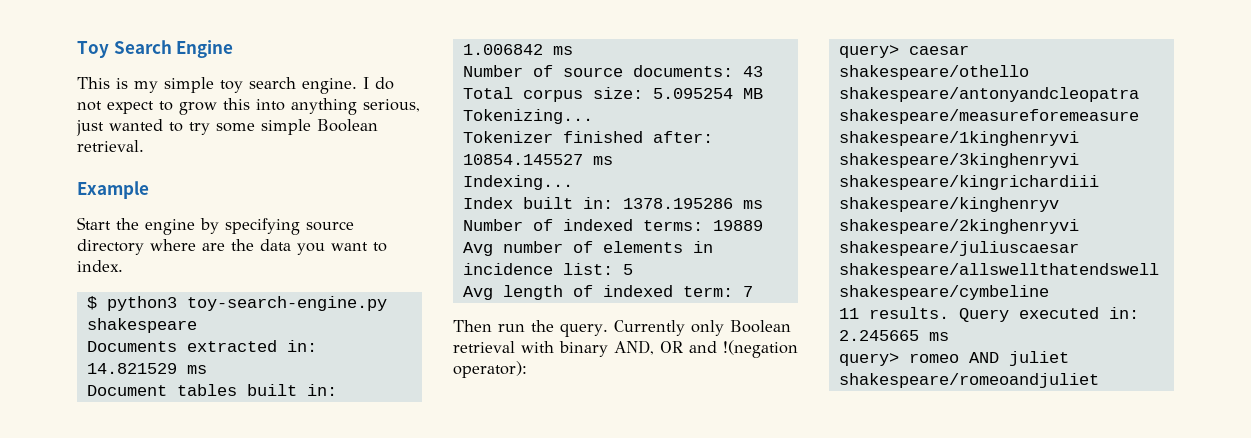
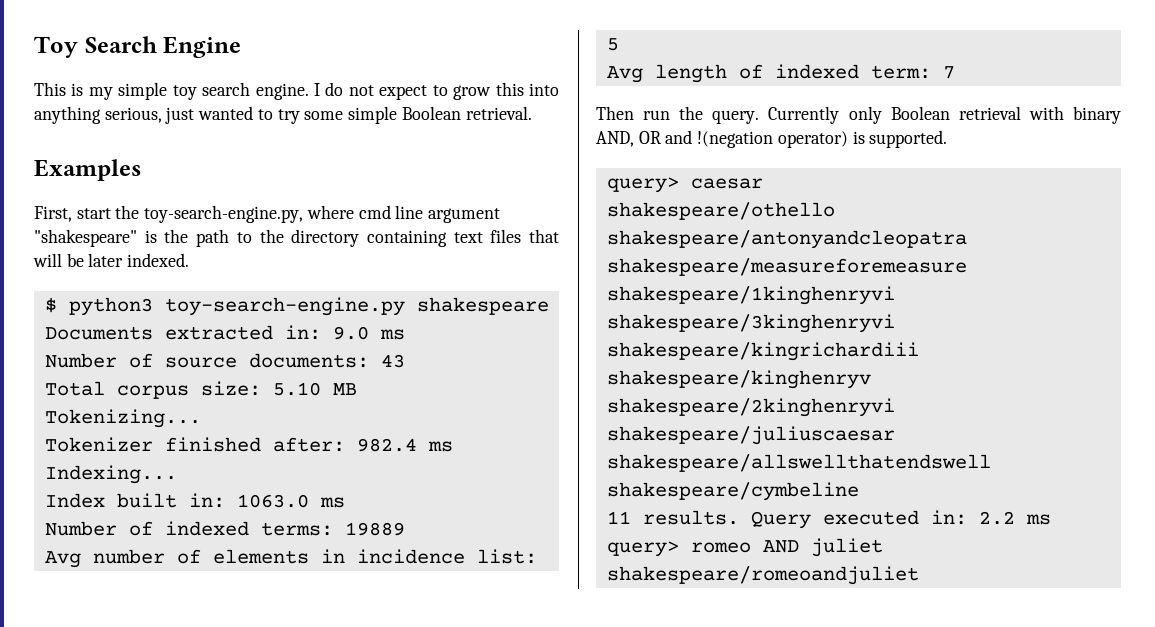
- Example
- Start the engine by specifying source directory where are the data you want to index.
+ Examples
+ First, start the toy-search-engine.py, where cmd line argument "shakespeare" is the path to the directory containing text files that will be later indexed.
- Documents extracted in: 14.821529 ms
- Document tables built in: 1.006842 ms
+ Documents extracted in: 9.0 ms
- Total corpus size: 5.095254 MB
+ Total corpus size: 5.10 MB
- Tokenizer finished after: 10854.145527 ms
+ Tokenizer finished after: 982.4 ms
- Index built in: 1378.195286 ms
+ Index built in: 1063.0 ms
- Currently only Boolean retrieval with binary AND, OR and !(negation operator):
+ Currently only Boolean retrieval with binary AND, OR and !(negation operator) is supported.
- Query executed in: 2.245665 ms
+ Query executed in: 2.2 ms

